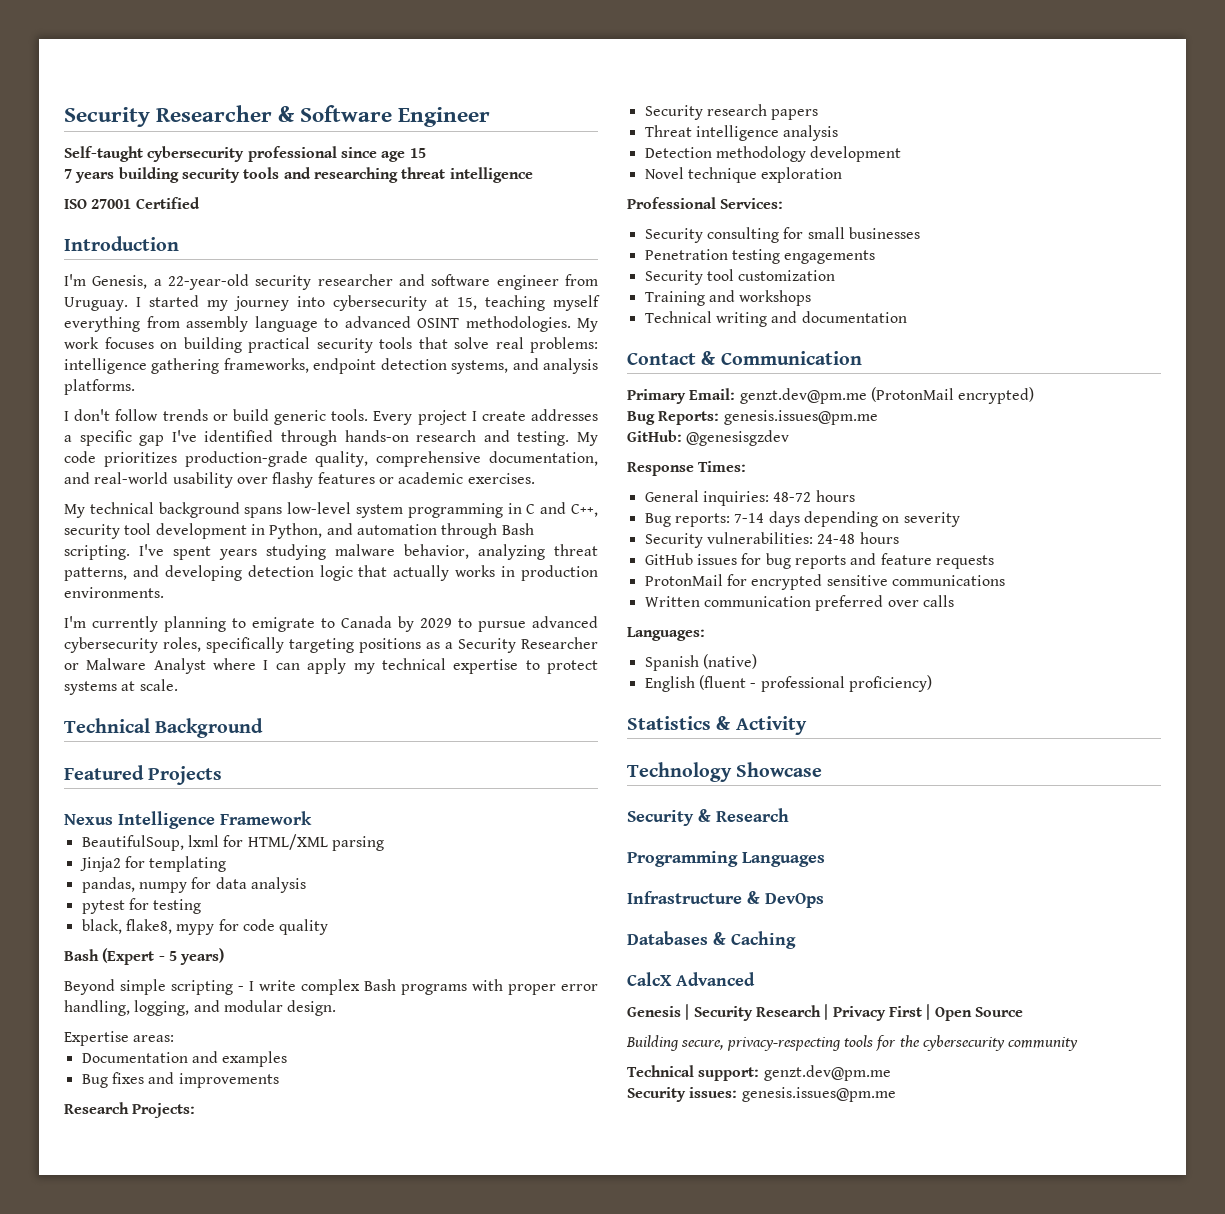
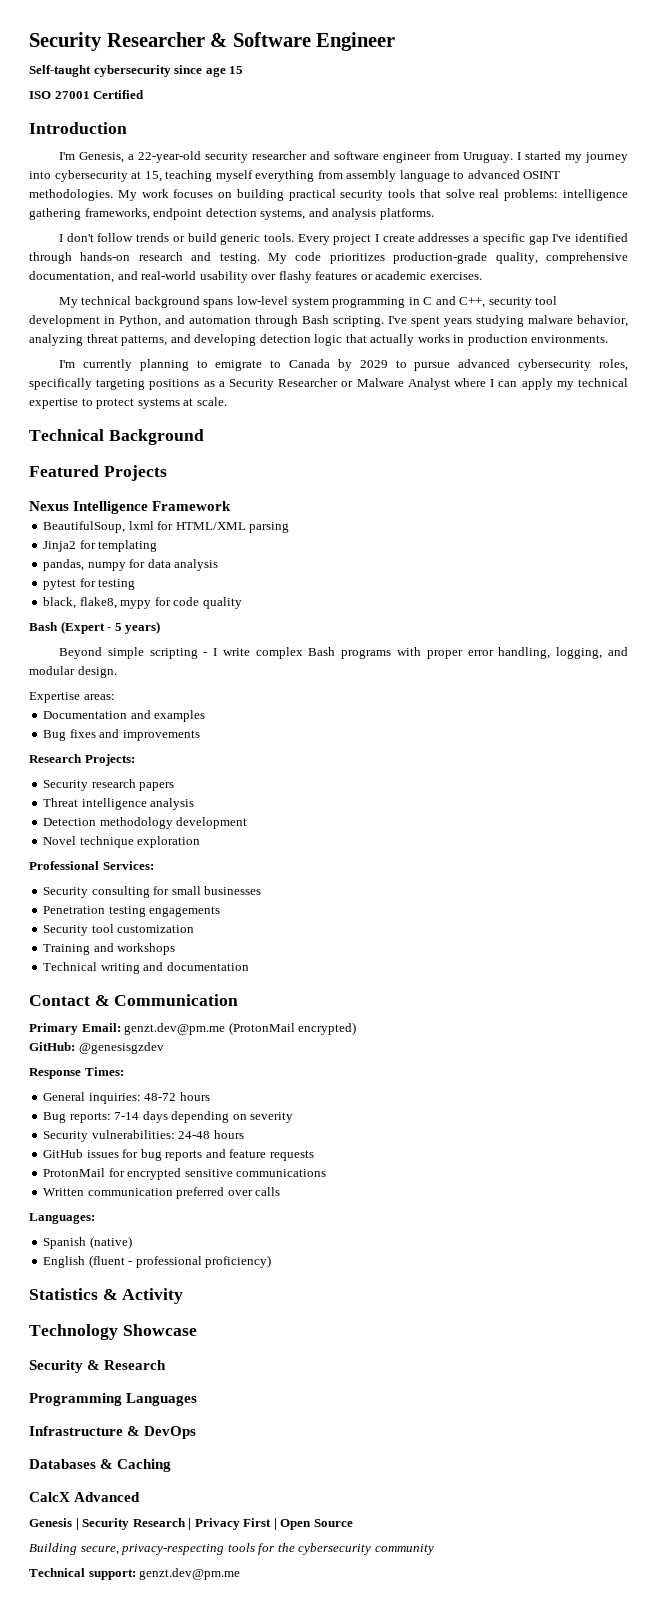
- Self-taught cybersecurity professional since age 15
+ Self-taught cybersecurity since age 15
- 7 years building security tools and researching threat intelligence
- Bug Reports: genesis.issues@pm.me
- Security issues: genesis.issues@pm.me

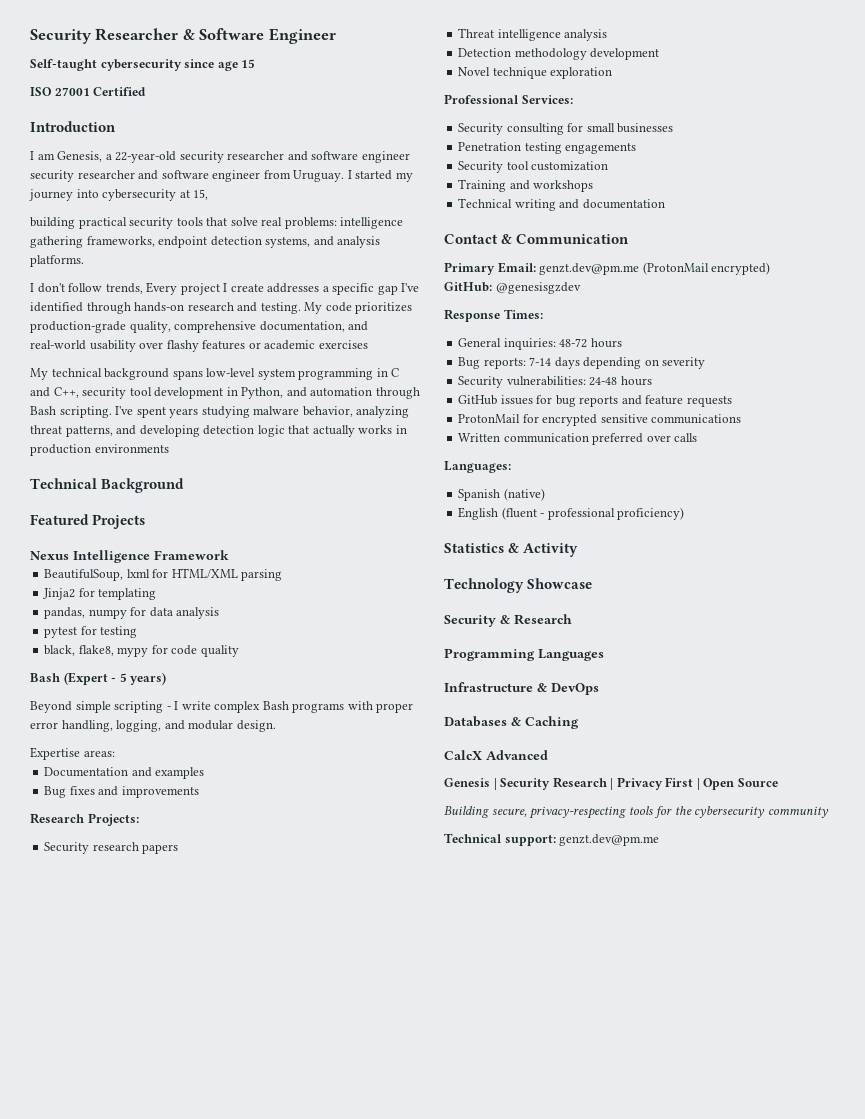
- I'm Genesis, a 22-year-old security researcher and software engineer from Uruguay.
+ I am Genesis, a 22-year-old security researcher and software engineer security researcher and software engineer from Uruguay.
- I started my journey into cybersecurity at 15, teaching myself everything from assembly language to advanced OSINT methodologies. My work focuses on building practical security tools that solve real problems: intelligence gathering frameworks, endpoint detection systems, and analysis platforms.
+ I started my journey into cybersecurity at 15,
+ building practical security tools that solve real problems: intelligence gathering frameworks, endpoint detection systems, and analysis platforms.
- I don't follow trends or build generic tools. Every project I create addresses a specific gap I've identified through hands-on research and testing.
+ I don't follow trends, Every project I create addresses a specific gap I've identified through hands-on research and testing.
- My code prioritizes production-grade quality, comprehensive documentation, and real-world usability over flashy features or academic exercises.
+ My code prioritizes production-grade quality, comprehensive documentation, and real-world usability over flashy features or academic exercises
- I've spent years studying malware behavior, analyzing threat patterns, and developing detection logic that actually works in production environments.
- I'm currently planning to emigrate to Canada by 2029 to pursue advanced cybersecurity roles, specifically targeting positions as a Security Researcher or Malware Analyst where I can apply my technical expertise to protect systems at scale.
+ I've spent years studying malware behavior, analyzing threat patterns, and developing detection logic that actually works in production environments

